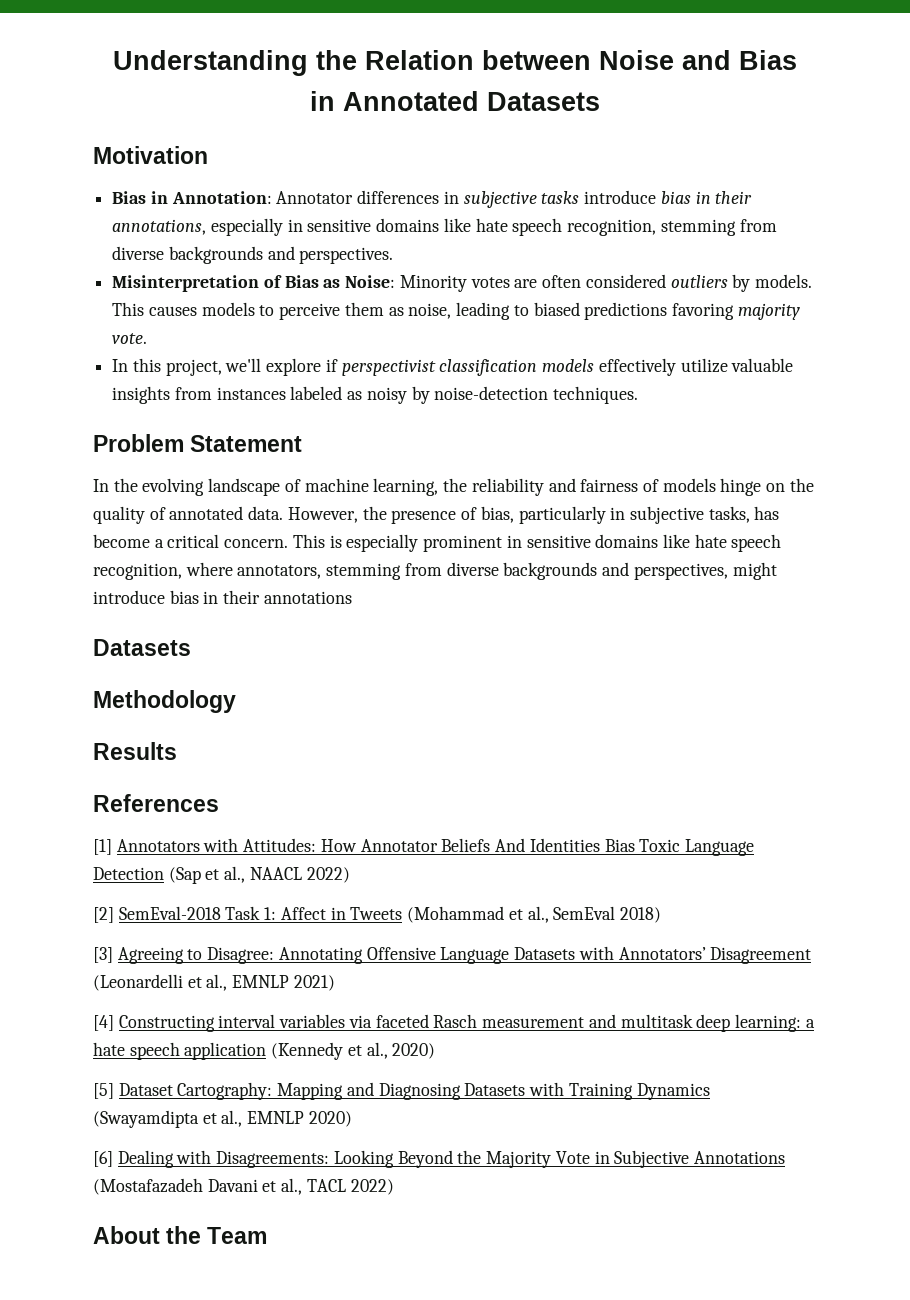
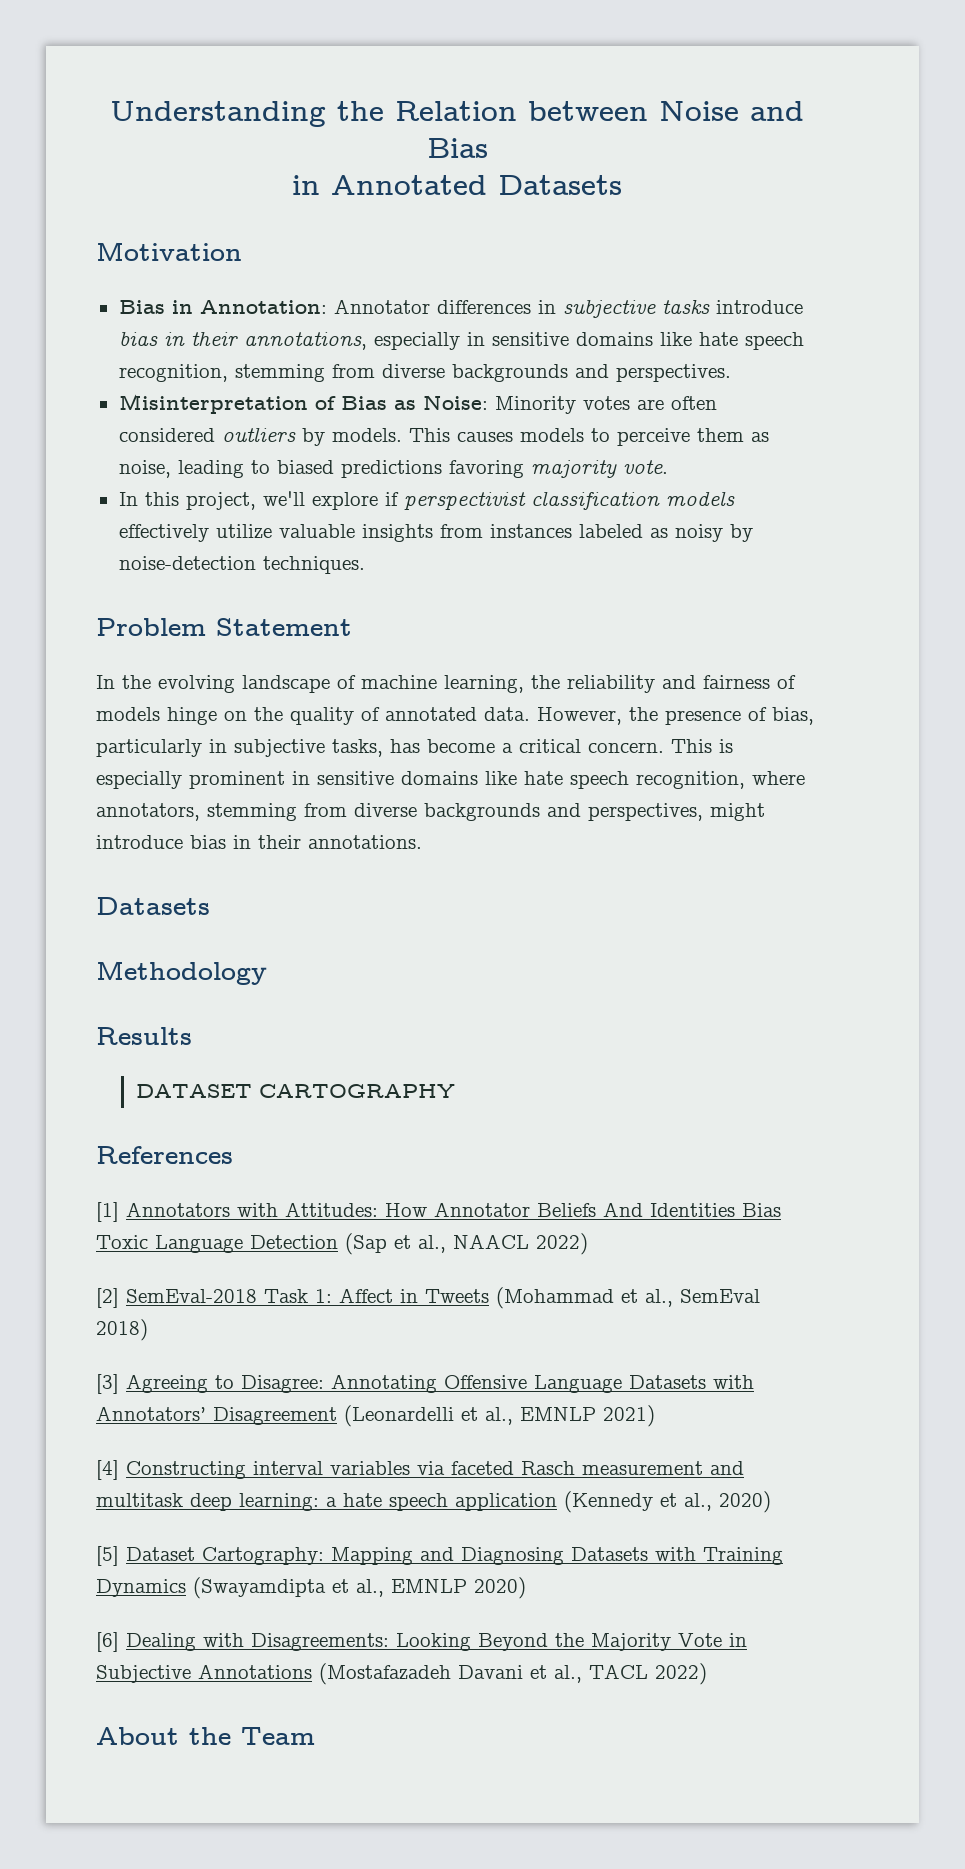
- This is especially prominent in sensitive domains like hate speech recognition, where annotators, stemming from diverse backgrounds and perspectives, might introduce bias in their annotations
+ This is especially prominent in sensitive domains like hate speech recognition, where annotators, stemming from diverse backgrounds and perspectives, might introduce bias in their annotations.
+ DATASET CARTOGRAPHY

